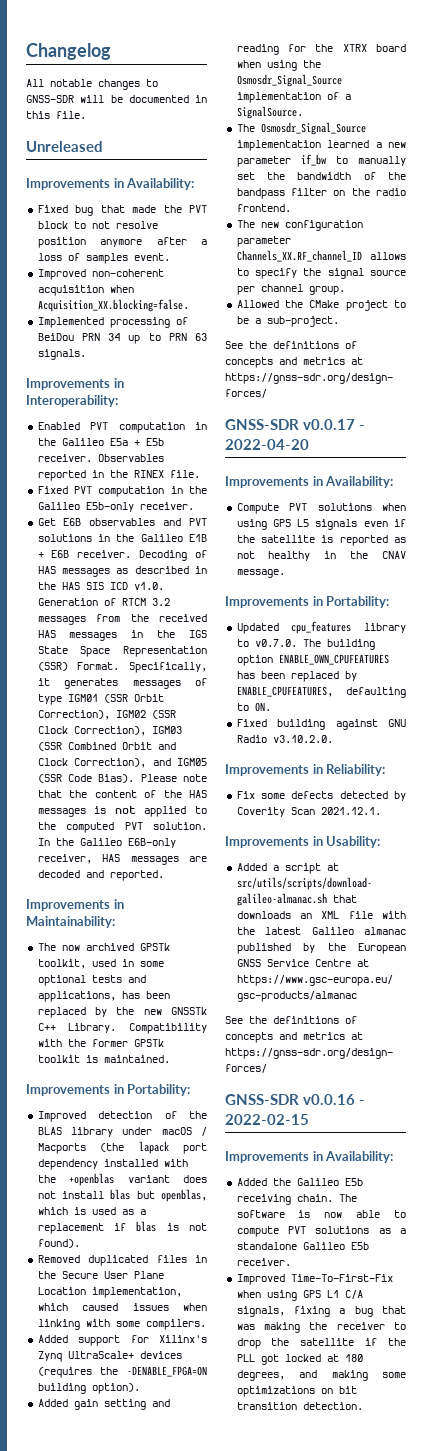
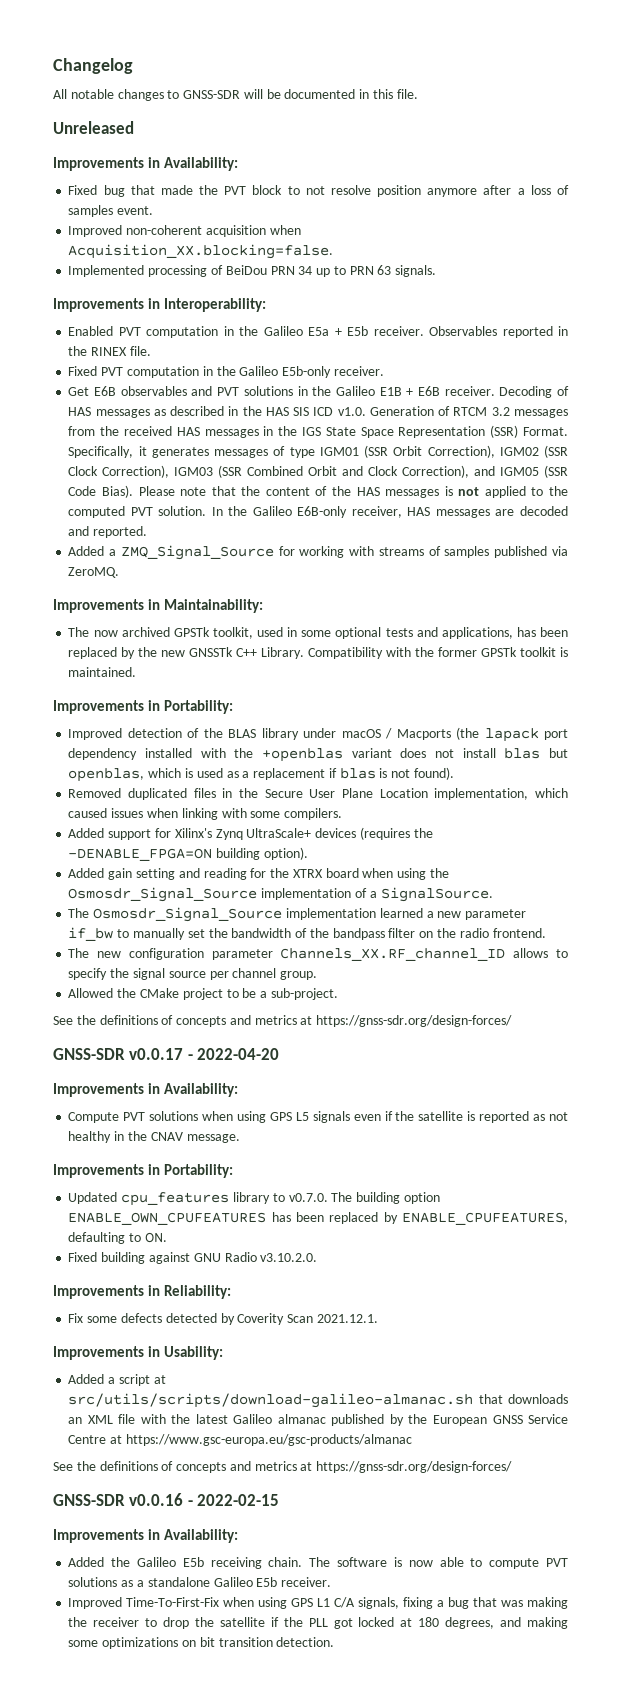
+ Added a ZMQ_Signal_Source for working with streams of samples published via ZeroMQ.

